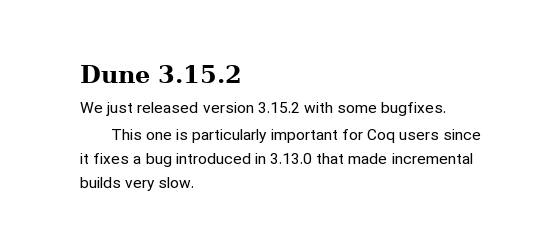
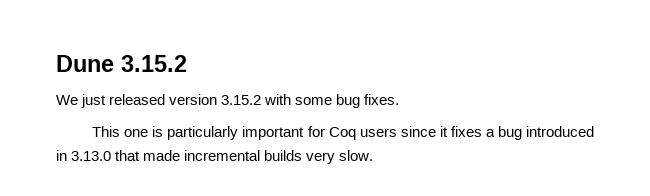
- We just released version 3.15.2 with some bugfixes.
+ We just released version 3.15.2 with some bug fixes.

